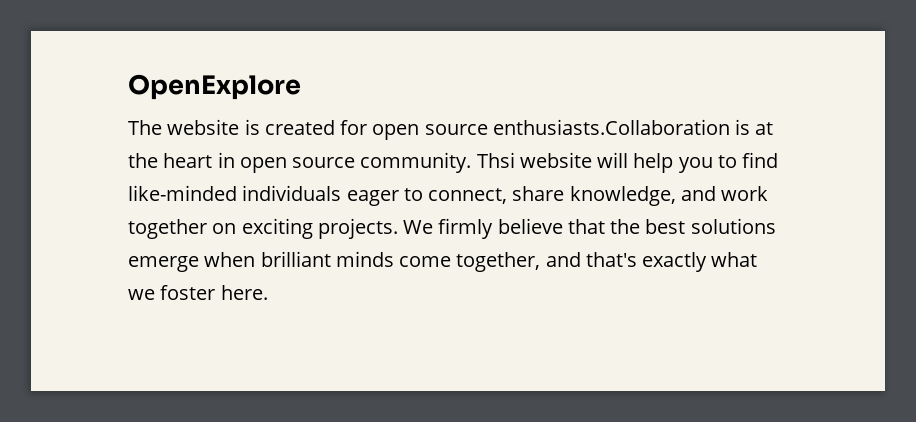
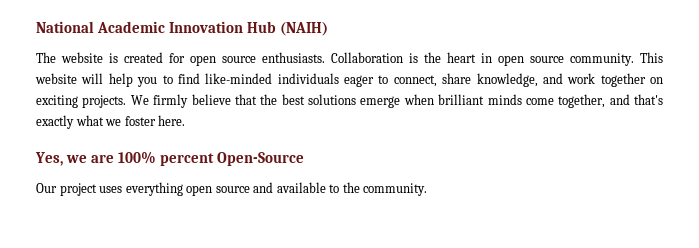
- OpenExplore
+ National Academic Innovation Hub (NAIH)
- The website is created for open source enthusiasts.Collaboration is at the heart in open source community.
+ The website is created for open source enthusiasts. Collaboration is the heart in open source community.
- Thsi website will help you to find like-minded individuals eager to connect, share knowledge, and work together on exciting projects.
+ This website will help you to find like-minded individuals eager to connect, share knowledge, and work together on exciting projects.
+ Yes, we are 100% percent Open-Source
+ Our project uses everything open source and available to the community.

